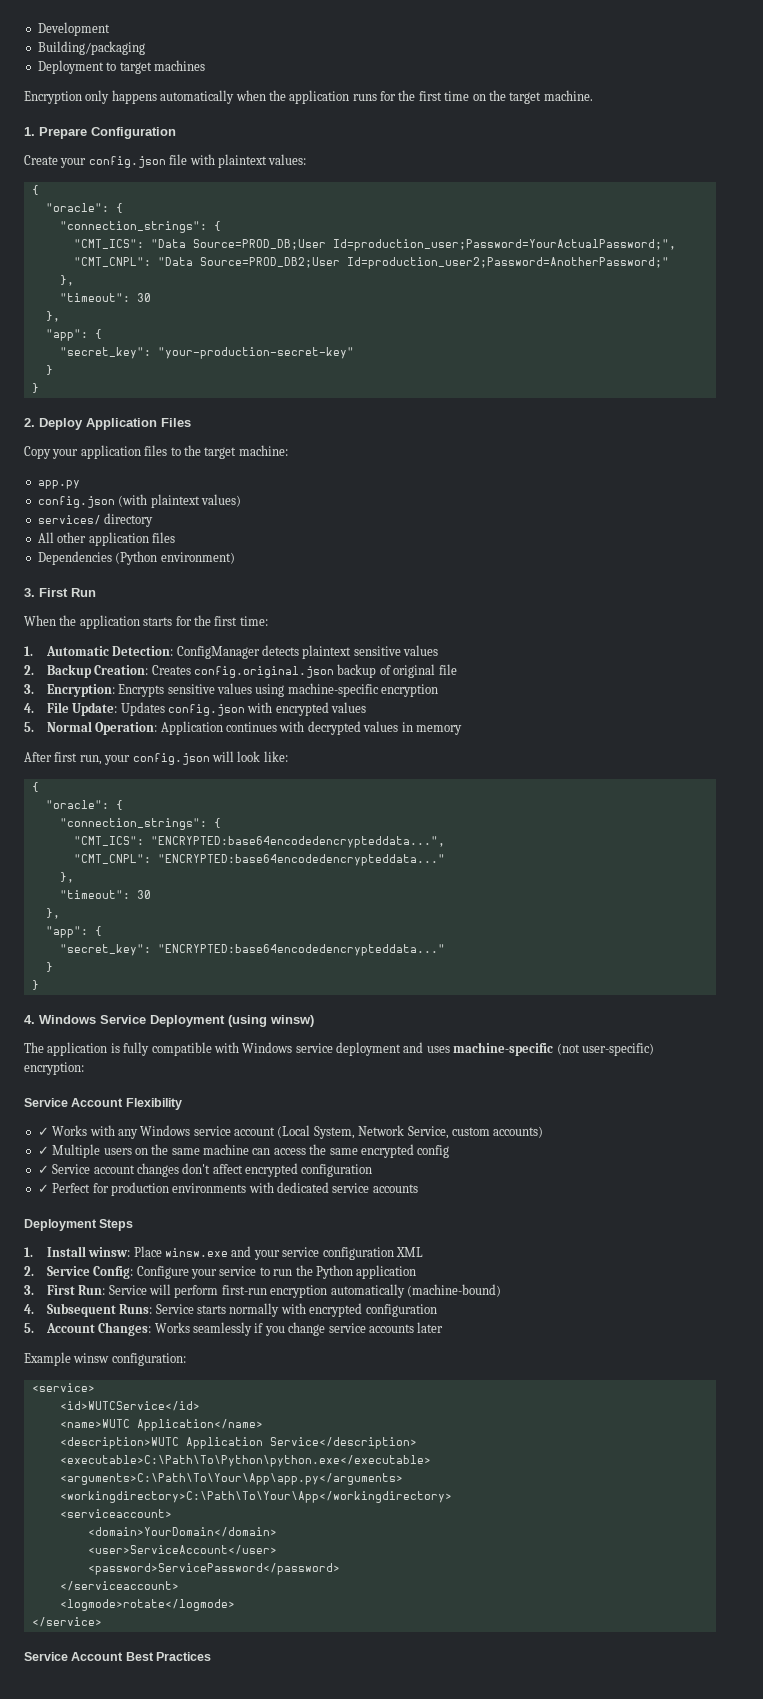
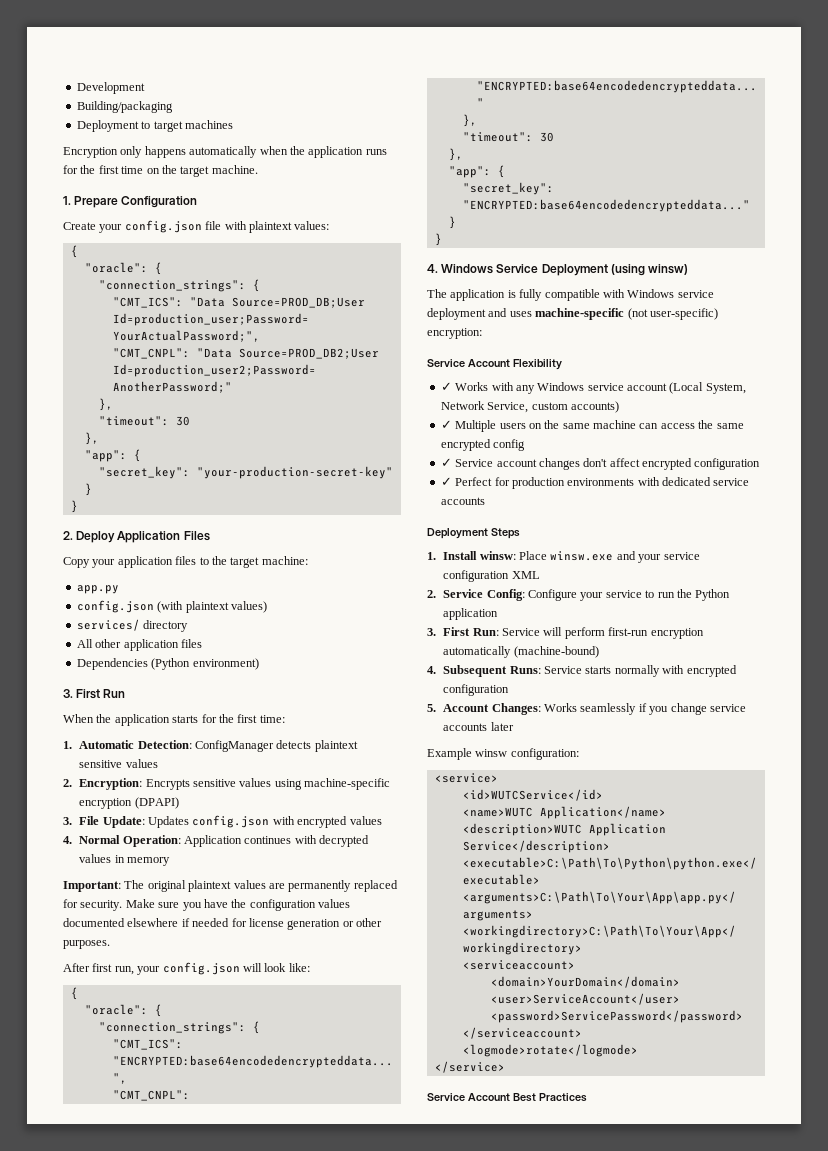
- 2. Backup Creation: Creates config.original.json backup of original file
- 3. Encryption: Encrypts sensitive values using machine-specific encryption
- 4. File Update: Updates config.json with encrypted values
+ 2. Encryption: Encrypts sensitive values using machine-specific encryption (DPAPI)
+ 3. File Update: Updates config.json with encrypted values
- 5. Normal Operation: Application continues with decrypted values in memory
+ 4. Normal Operation: Application continues with decrypted values in memory
+ Important: The original plaintext values are permanently replaced for security. Make sure you have the configuration values documented elsewhere if needed for license generation or other purposes.

